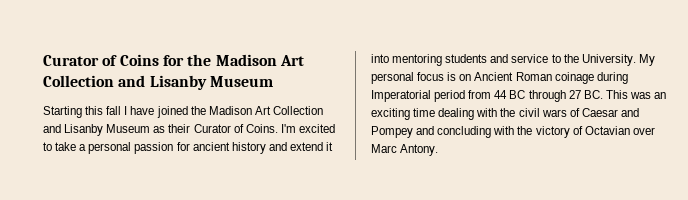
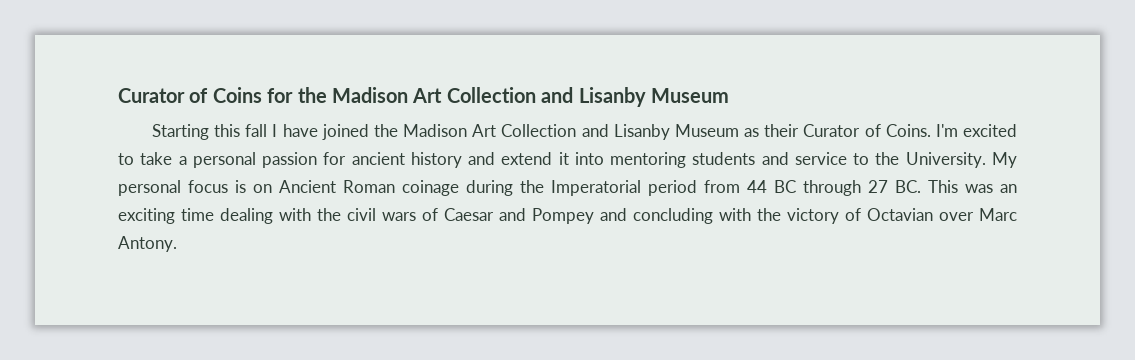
- My personal focus is on Ancient Roman coinage during Imperatorial period from 44 BC through 27 BC. This was an exciting time dealing with the civil wars of Caesar and Pompey and concluding with the victory of Octavian over Marc Antony.
+ My personal focus is on Ancient Roman coinage during the Imperatorial period from 44 BC through 27 BC. This was an exciting time dealing with the civil wars of Caesar and Pompey and concluding with the victory of Octavian over Marc Antony.

